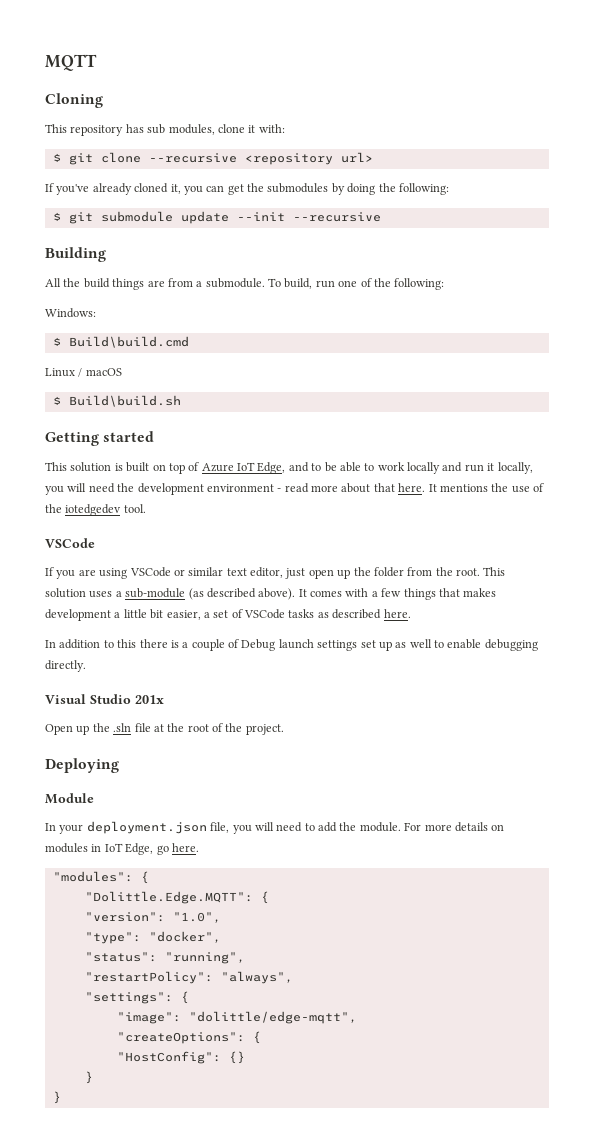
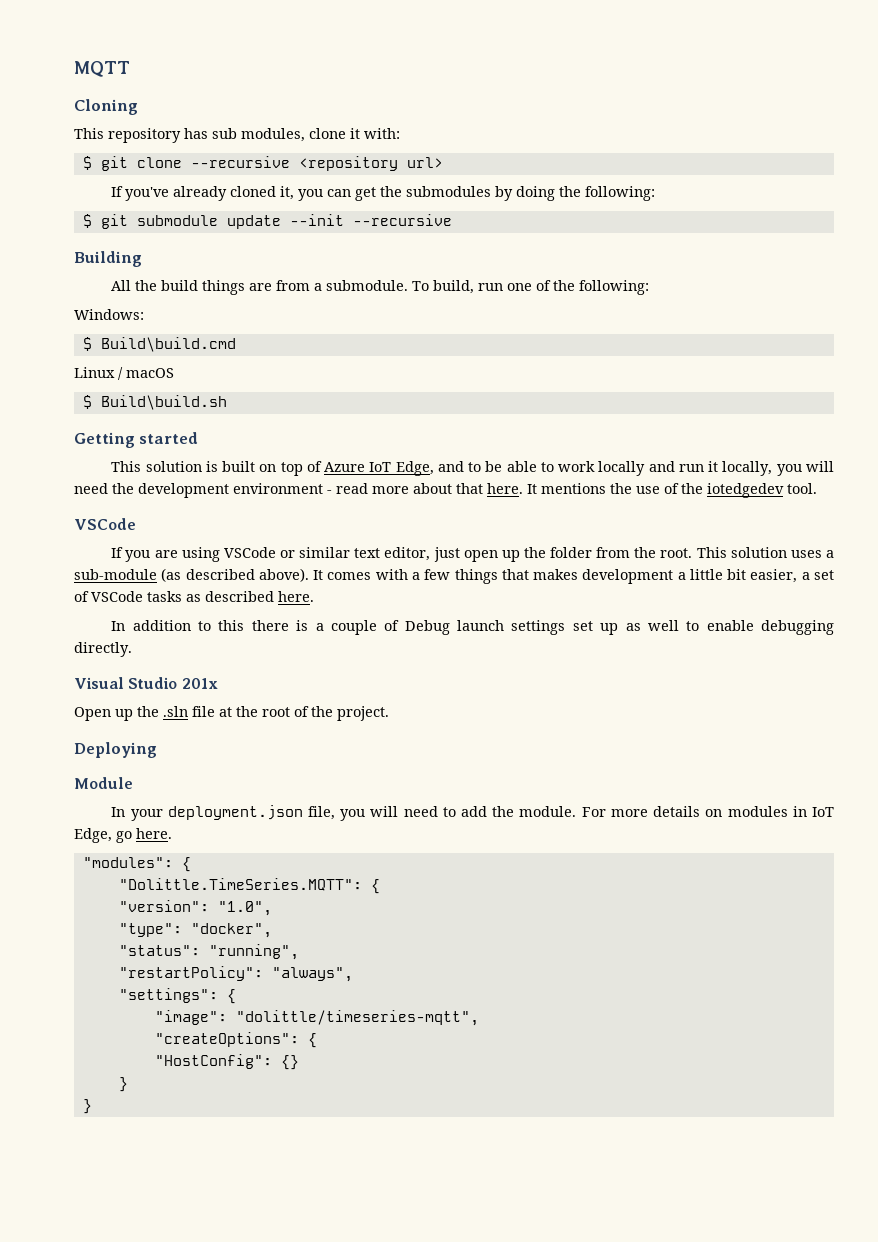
- "Dolittle.Edge.MQTT": {
+ "Dolittle.TimeSeries.MQTT": {
- "image": "dolittle/edge-mqtt",
+ "image": "dolittle/timeseries-mqtt",

